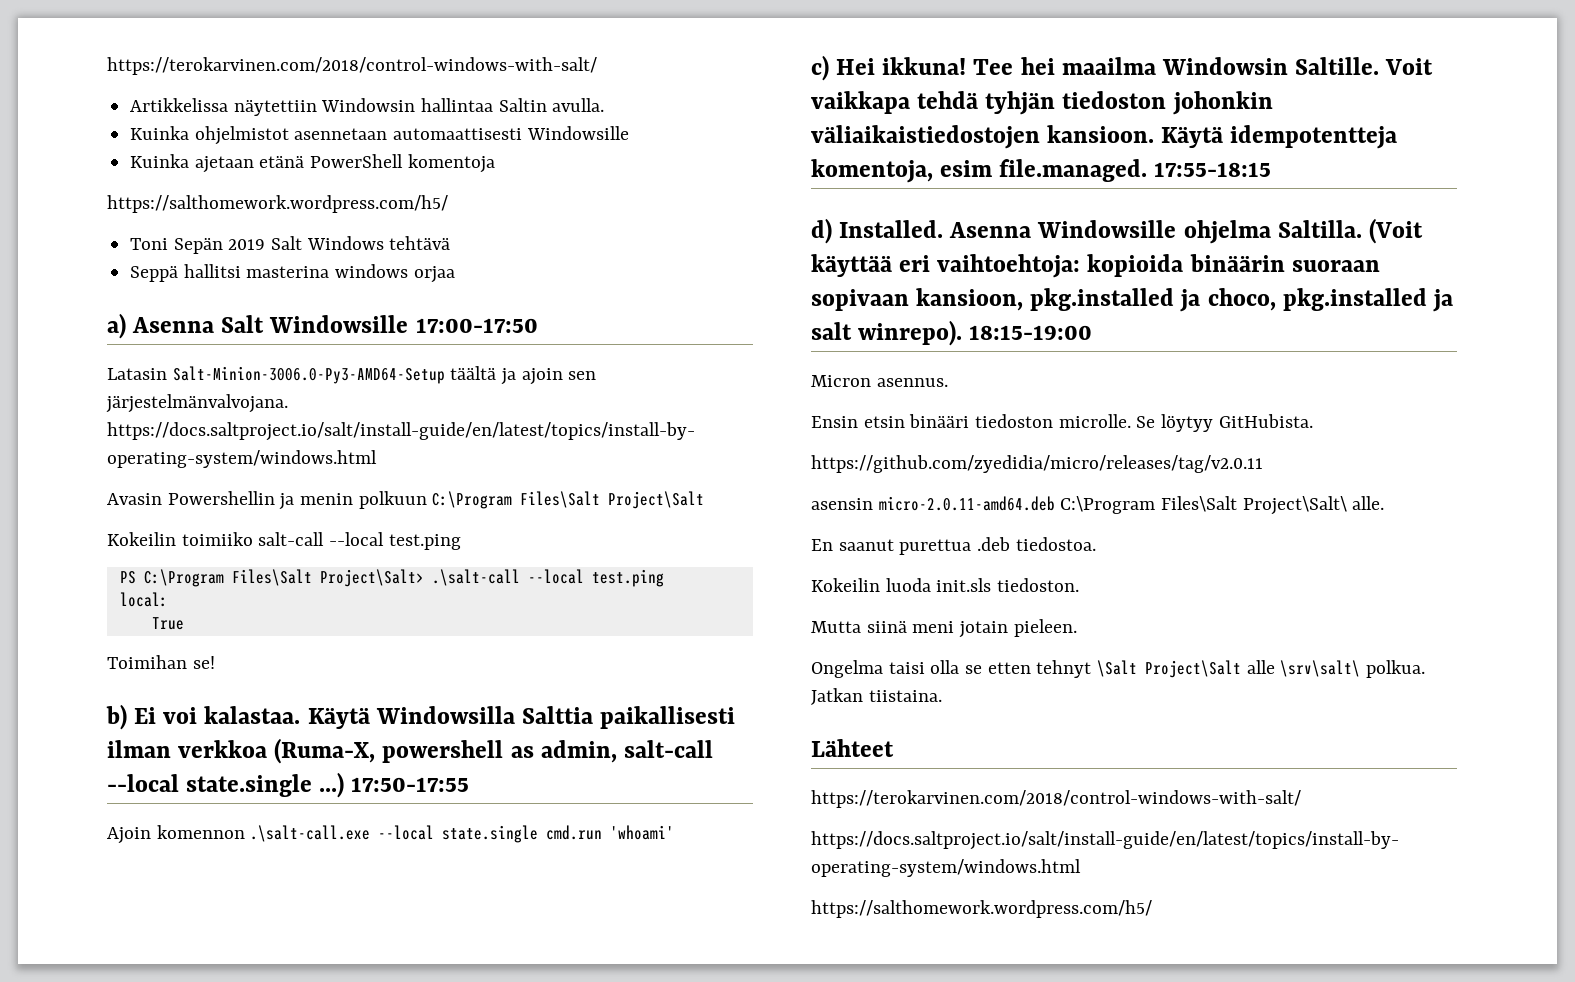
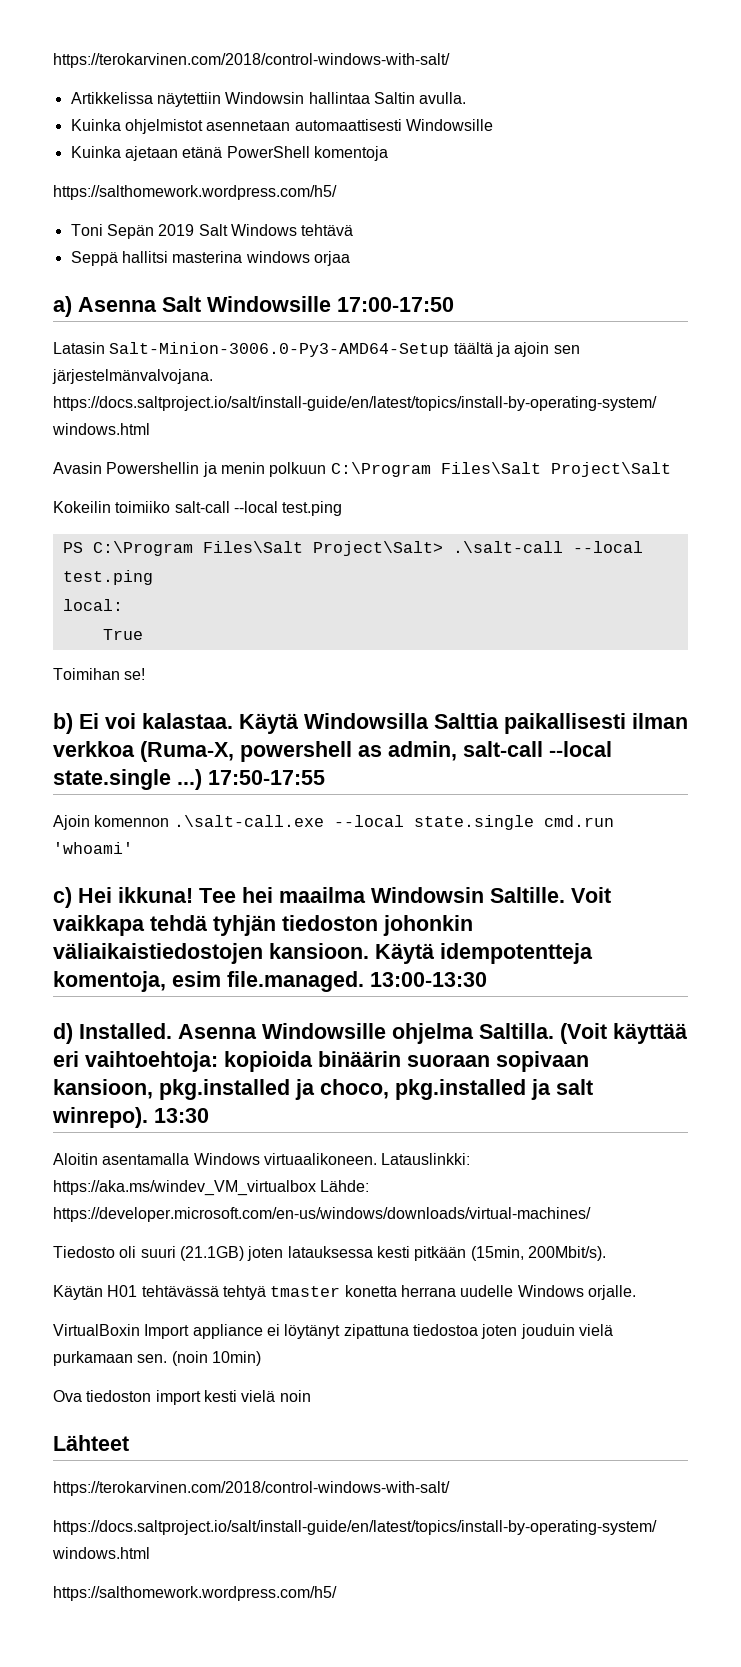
- Käytä idempotentteja komentoja, esim file.managed. 17:55-18:15
+ Käytä idempotentteja komentoja, esim file.managed. 13:00-13:30
- 18:15-19:00
- Micron asennus.
- Ensin etsin binääri tiedoston microlle. Se löytyy GitHubista.
- https://github.com/zyedidia/micro/releases/tag/v2.0.11
- asensin micro-2.0.11-amd64.deb C:\Program Files\Salt Project\Salt\ alle.
- En saanut purettua .deb tiedostoa.
- Kokeilin luoda init.sls tiedoston.
- Mutta siinä meni jotain pieleen.
- Ongelma taisi olla se etten tehnyt \Salt Project\Salt alle \srv\salt\ polkua. Jatkan tiistaina.
+ 13:30
+ Aloitin asentamalla Windows virtuaalikoneen. Latauslinkki: https://aka.ms/windev_VM_virtualbox Lähde: https://developer.microsoft.com/en-us/windows/downloads/virtual-machines/
+ Tiedosto oli suuri (21.1GB) joten latauksessa kesti pitkään (15min, 200Mbit/s).
+ Käytän H01 tehtävässä tehtyä tmaster konetta herrana uudelle Windows orjalle.
+ VirtualBoxin Import appliance ei löytänyt zipattuna tiedostoa joten jouduin vielä purkamaan sen. (noin 10min)
+ Ova tiedoston import kesti vielä noin

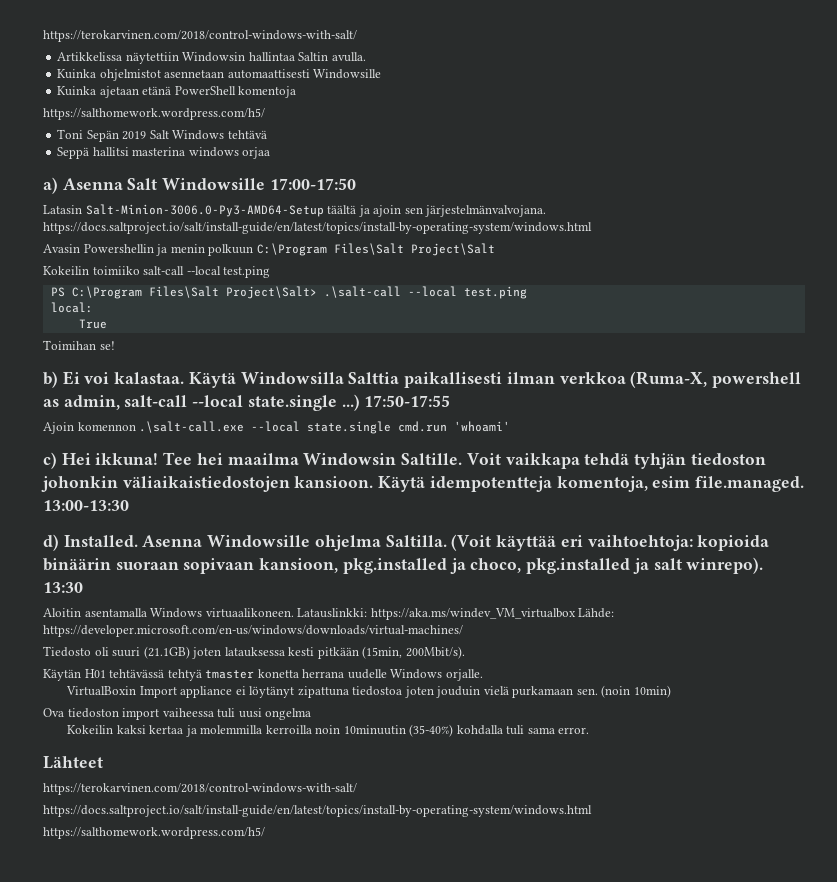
- Ova tiedoston import kesti vielä noin
+ Ova tiedoston import vaiheessa tuli uusi ongelma
+ Kokeilin kaksi kertaa ja molemmilla kerroilla noin 10minuutin (35-40%) kohdalla tuli sama error.

